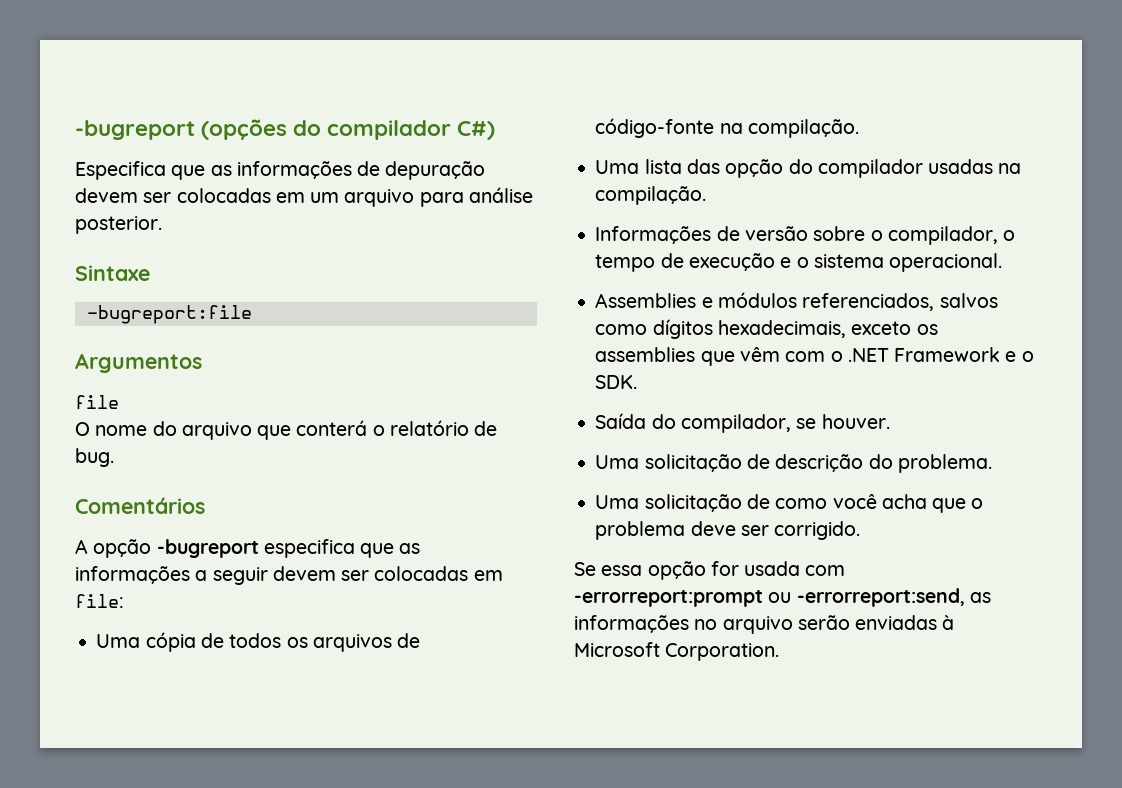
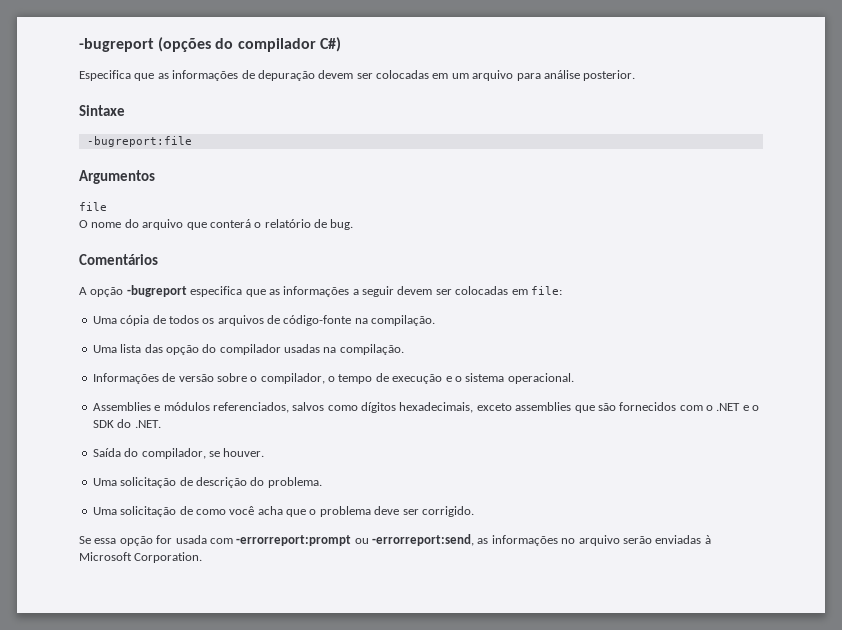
- Assemblies e módulos referenciados, salvos como dígitos hexadecimais, exceto os assemblies que vêm com o .NET Framework e o SDK.
+ Assemblies e módulos referenciados, salvos como dígitos hexadecimais, exceto assemblies que são fornecidos com o .NET e o SDK do .NET.

